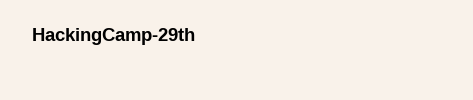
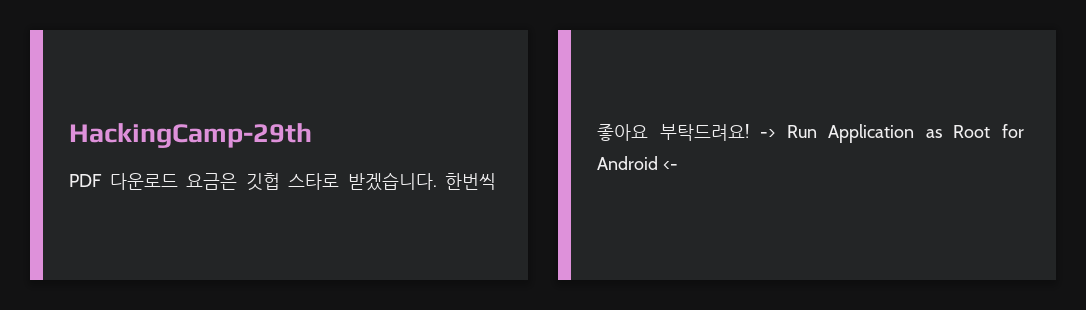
+ PDF 다운로드 요금은 깃헙 스타로 받겠습니다. 한번씩 좋아요 부탁드려요! -> Run Application as Root for Android <-

